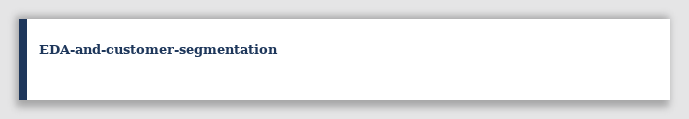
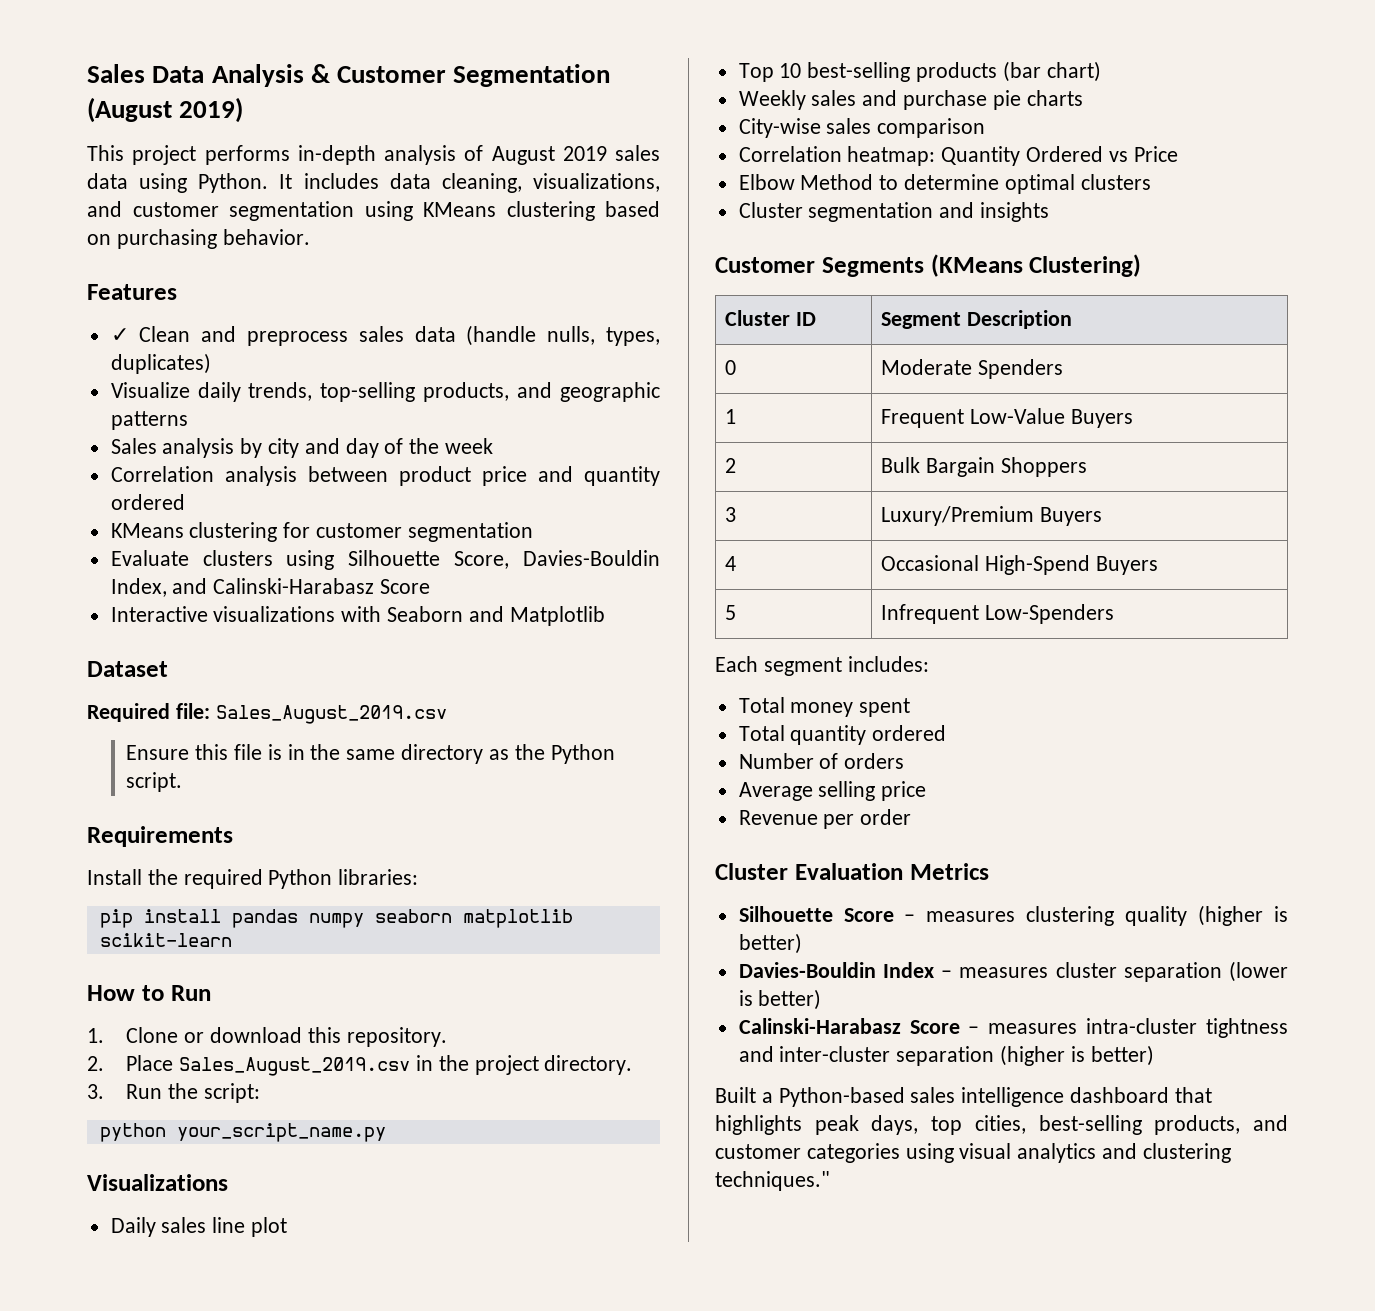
- EDA-and-customer-segmentation
+ Sales Data Analysis & Customer Segmentation (August 2019)
+ This project performs in-depth analysis of August 2019 sales data using Python. It includes data cleaning, visualizations, and customer segmentation using KMeans clustering based on purchasing behavior.
+ Features
+ ✓ Clean and preprocess sales data (handle nulls, types, duplicates)
+ Visualize daily trends, top-selling products, and geographic patterns
+ Sales analysis by city and day of the week
+ Correlation analysis between product price and quantity ordered
+ KMeans clustering for customer segmentation
+ Evaluate clusters using Silhouette Score, Davies-Bouldin Index, and Calinski-Harabasz Score
+ Interactive visualizations with Seaborn and Matplotlib
+ Dataset
+ Required file: Sales_August_2019.csv
+ Ensure this file is in the same directory as the Python script.
+ Requirements
+ Install the required Python libraries:
+ pip install pandas numpy seaborn matplotlib scikit-learn
+ How to Run
+ 1. Clone or download this repository.
+ 2. Place Sales_August_2019.csv in the project directory.
+ 3. Run the script:
+ python your_script_name.py
+ Visualizations
+ Daily sales line plot
+ Top 10 best-selling products (bar chart)
+ Weekly sales and purchase pie charts
+ City-wise sales comparison
+ Correlation heatmap: Quantity Ordered vs Price
+ Elbow Method to determine optimal clusters
+ Cluster segmentation and insights
+ Customer Segments (KMeans Clustering)
+ Cluster ID | Segment Description
+ 0 | Moderate Spenders
+ 1 | Frequent Low-Value Buyers
+ 2 | Bulk Bargain Shoppers
+ 3 | Luxury/Premium Buyers
+ 4 | Occasional High-Spend Buyers
+ 5 | Infrequent Low-Spenders
+ Each segment includes:
+ Total money spent
+ Total quantity ordered
+ Number of orders
+ Average selling price
+ Revenue per order
+ Cluster Evaluation Metrics
+ Silhouette Score – measures clustering quality (higher is better)
+ Davies-Bouldin Index – measures cluster separation (lower is better)
+ Calinski-Harabasz Score – measures intra-cluster tightness and inter-cluster separation (higher is better)
+ Built a Python-based sales intelligence dashboard that highlights peak days, top cities, best-selling products, and customer categories using visual analytics and clustering techniques."

